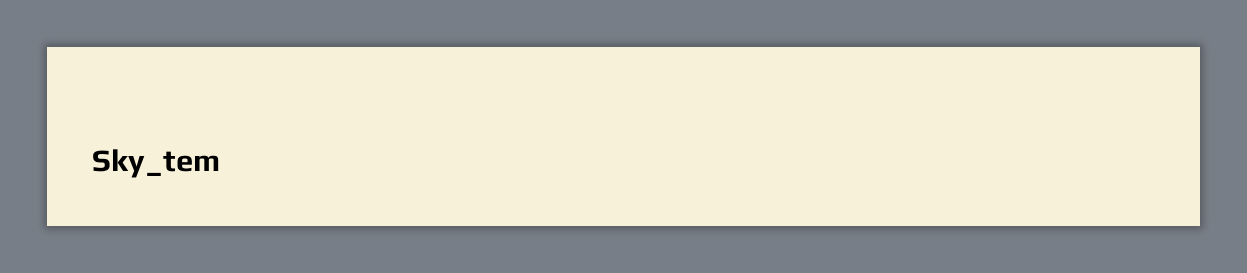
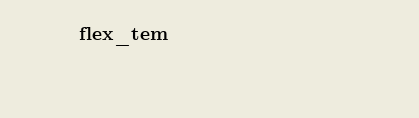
- Sky_tem
+ flex_tem

